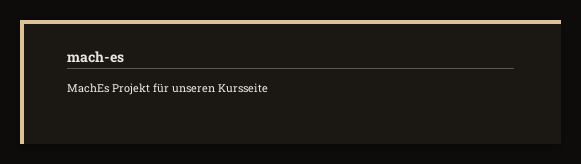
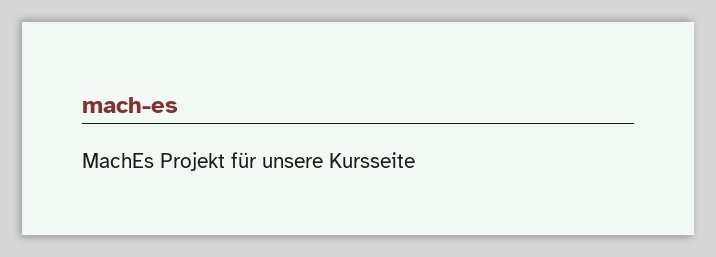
- MachEs Projekt für unseren Kursseite
+ MachEs Projekt für unsere Kursseite

